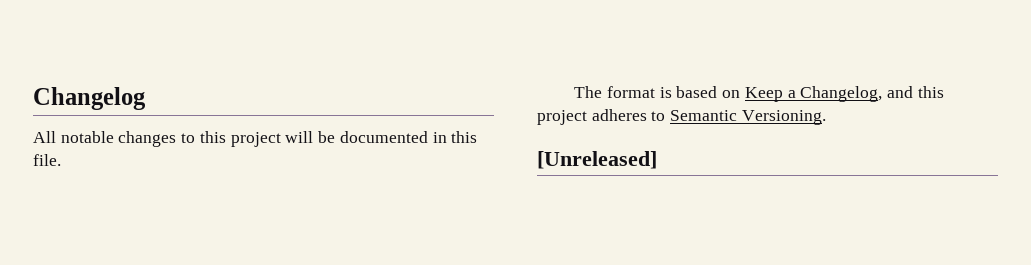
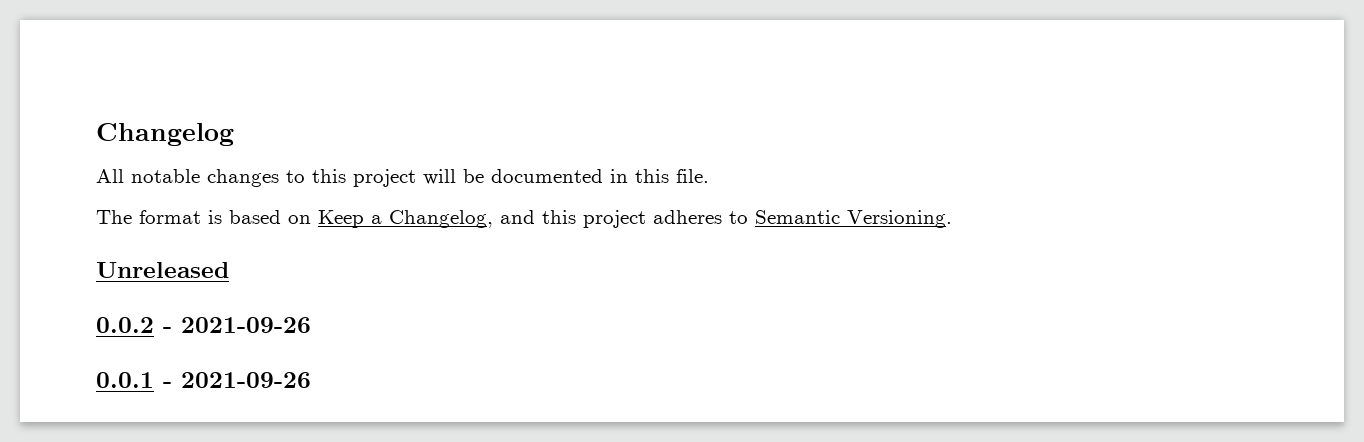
- [Unreleased]
+ Unreleased
+ 0.0.2 - 2021-09-26
+ 0.0.1 - 2021-09-26

